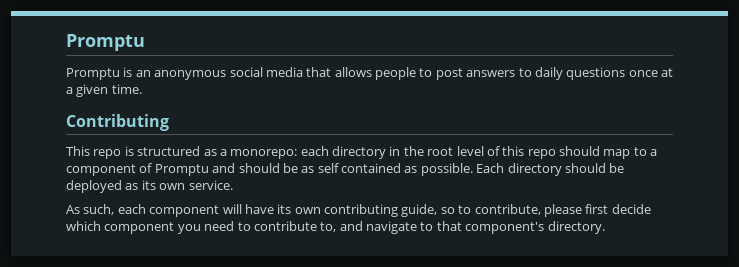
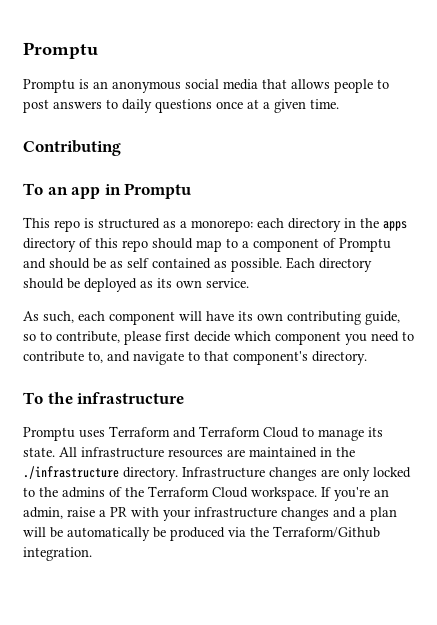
+ To an app in Promptu
- This repo is structured as a monorepo: each directory in the root level of this repo should map to a component of Promptu and should be as self contained as possible.
+ This repo is structured as a monorepo: each directory in the apps directory of this repo should map to a component of Promptu and should be as self contained as possible.
+ To the infrastructure
+ Promptu uses Terraform and Terraform Cloud to manage its state. All infrastructure resources are maintained in the ./infrastructure directory. Infrastructure changes are only locked to the admins of the Terraform Cloud workspace. If you're an admin, raise a PR with your infrastructure changes and a plan will be automatically be produced via the Terraform/Github integration.

